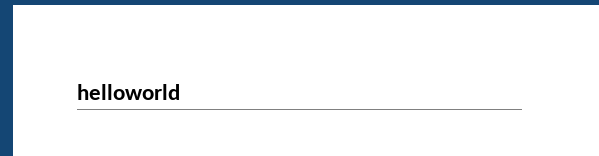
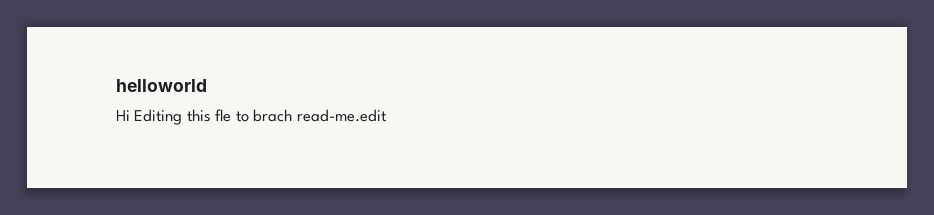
+ Hi Editing this fle to brach read-me.edit

